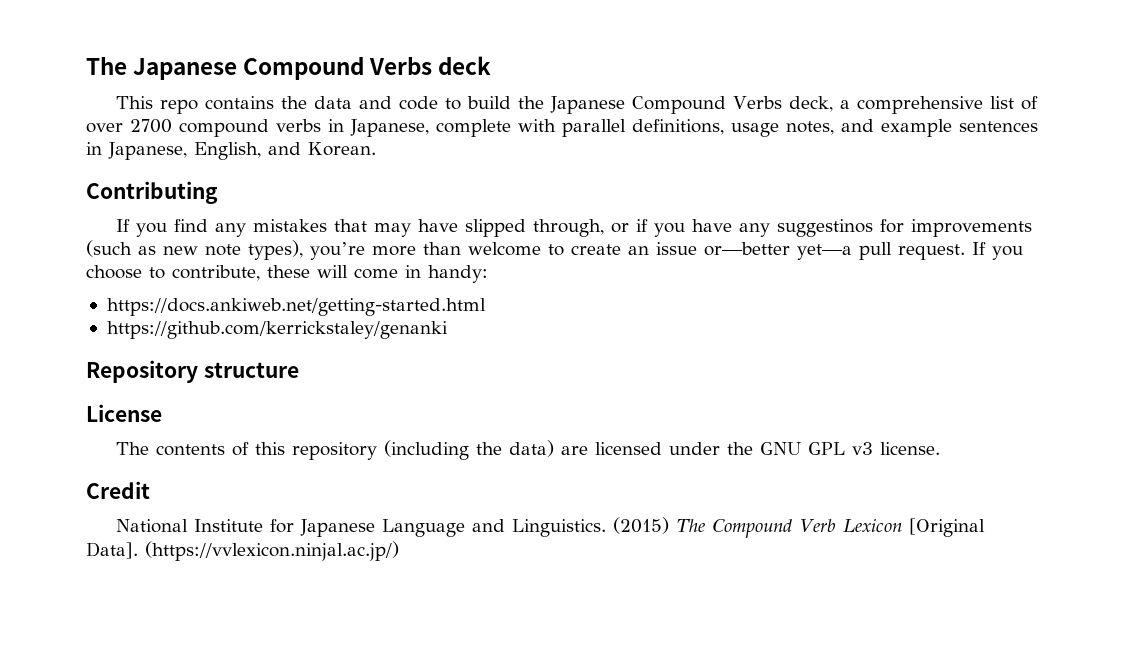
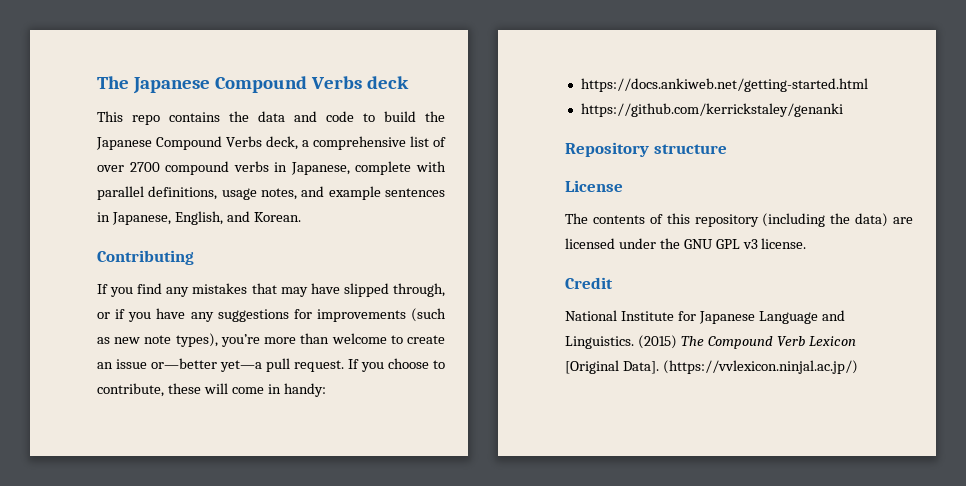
- If you find any mistakes that may have slipped through, or if you have any suggestinos for improvements (such as new note types), you’re more than welcome to create an issue or—better yet—a pull request.
+ If you find any mistakes that may have slipped through, or if you have any suggestions for improvements (such as new note types), you’re more than welcome to create an issue or—better yet—a pull request.

